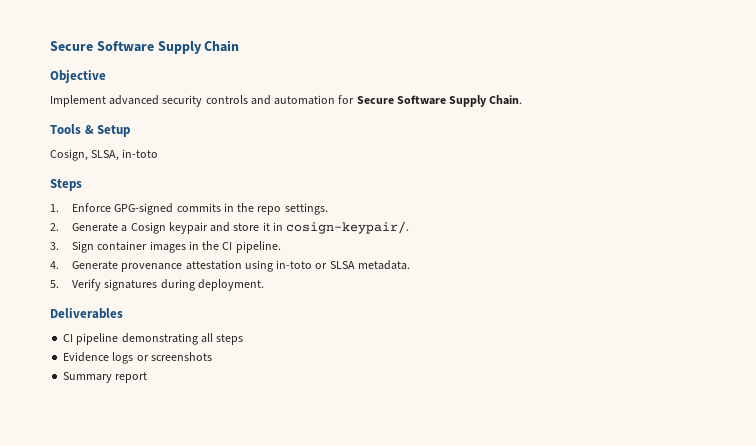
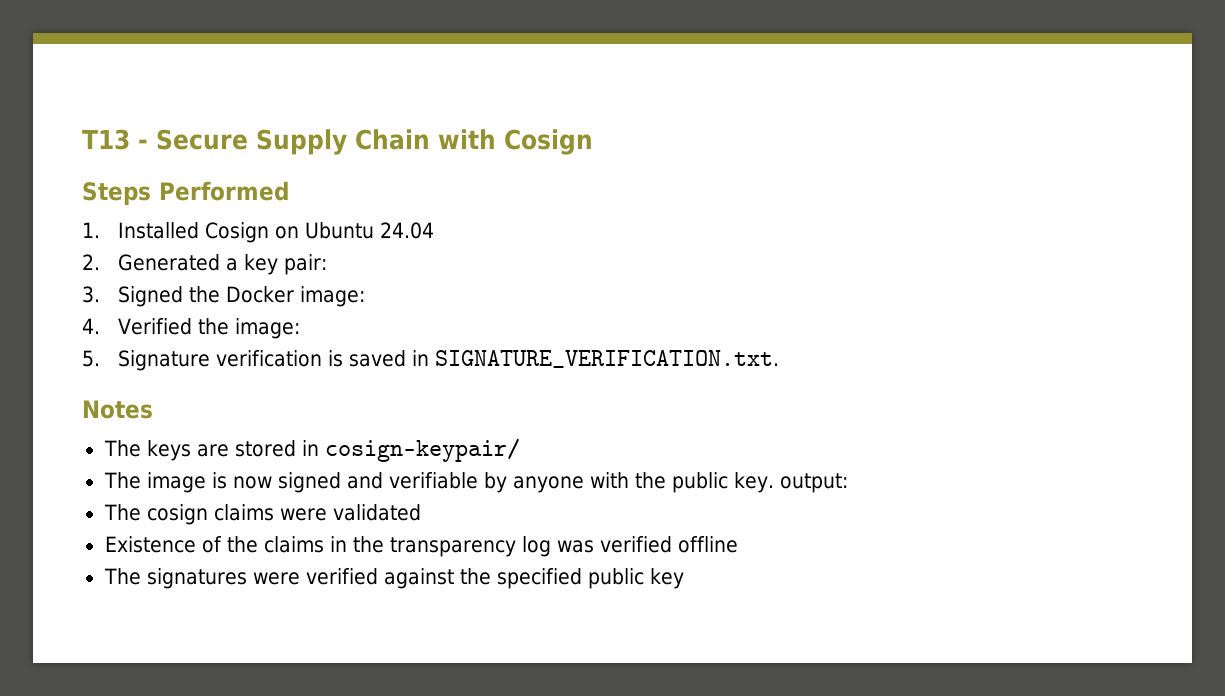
- Secure Software Supply Chain
- Objective
- Implement advanced security controls and automation for Secure Software Supply Chain.
- Tools & Setup
- Cosign, SLSA, in-toto
+ T13 - Secure Supply Chain with Cosign
- Steps
+ Steps Performed
- 1. Enforce GPG‑signed commits in the repo settings.
- 2. Generate a Cosign keypair and store it in cosign-keypair/.
- 3. Sign container images in the CI pipeline.
- 4. Generate provenance attestation using in‑toto or SLSA metadata.
- 5. Verify signatures during deployment.
- Deliverables
- CI pipeline demonstrating all steps
- Evidence logs or screenshots
- Summary report
+ 1. Installed Cosign on Ubuntu 24.04
+ 2. Generated a key pair:
+ 3. Signed the Docker image:
+ 4. Verified the image:
+ 5. Signature verification is saved in SIGNATURE_VERIFICATION.txt.
+ Notes
+ The keys are stored in cosign-keypair/
+ The image is now signed and verifiable by anyone with the public key. output:
+ The cosign claims were validated
+ Existence of the claims in the transparency log was verified offline
+ The signatures were verified against the specified public key

